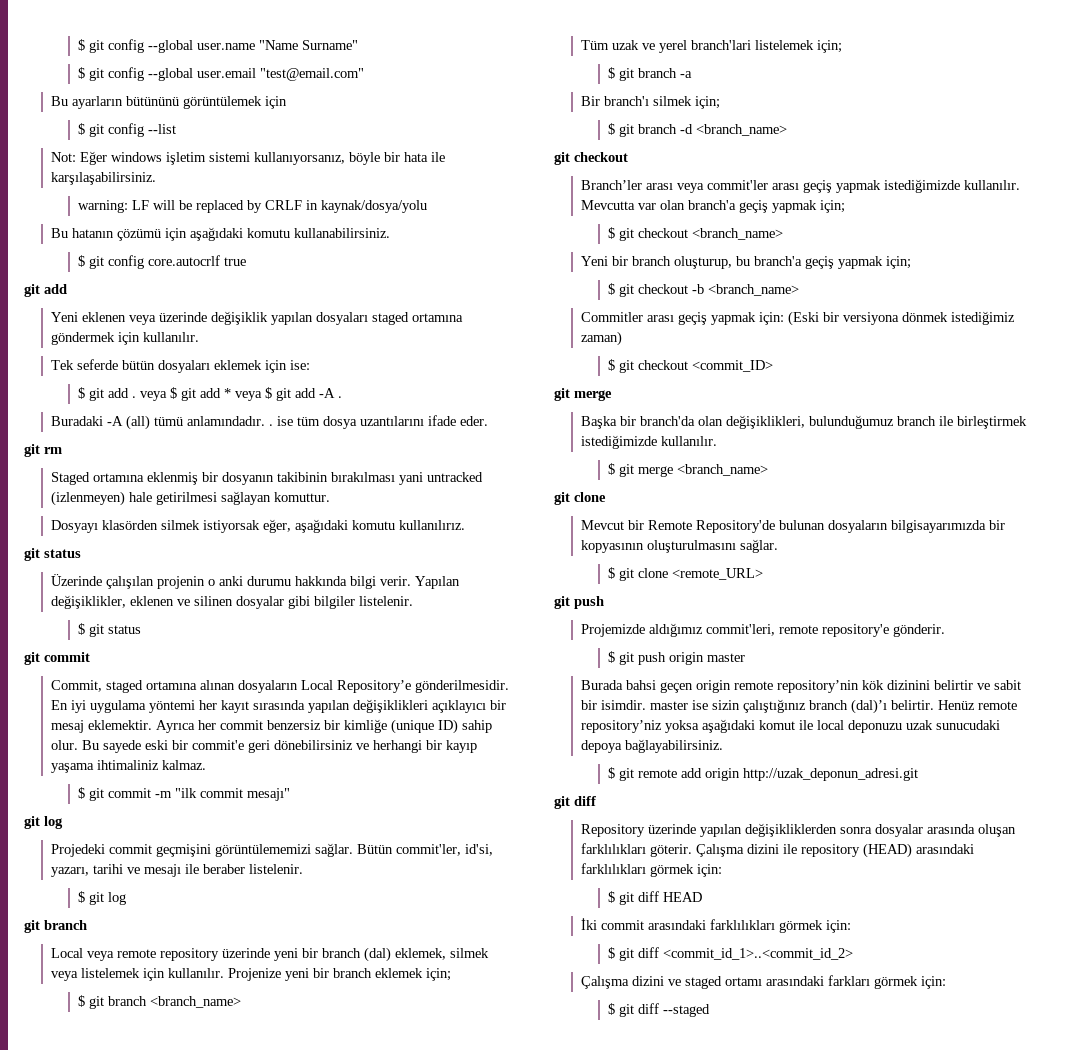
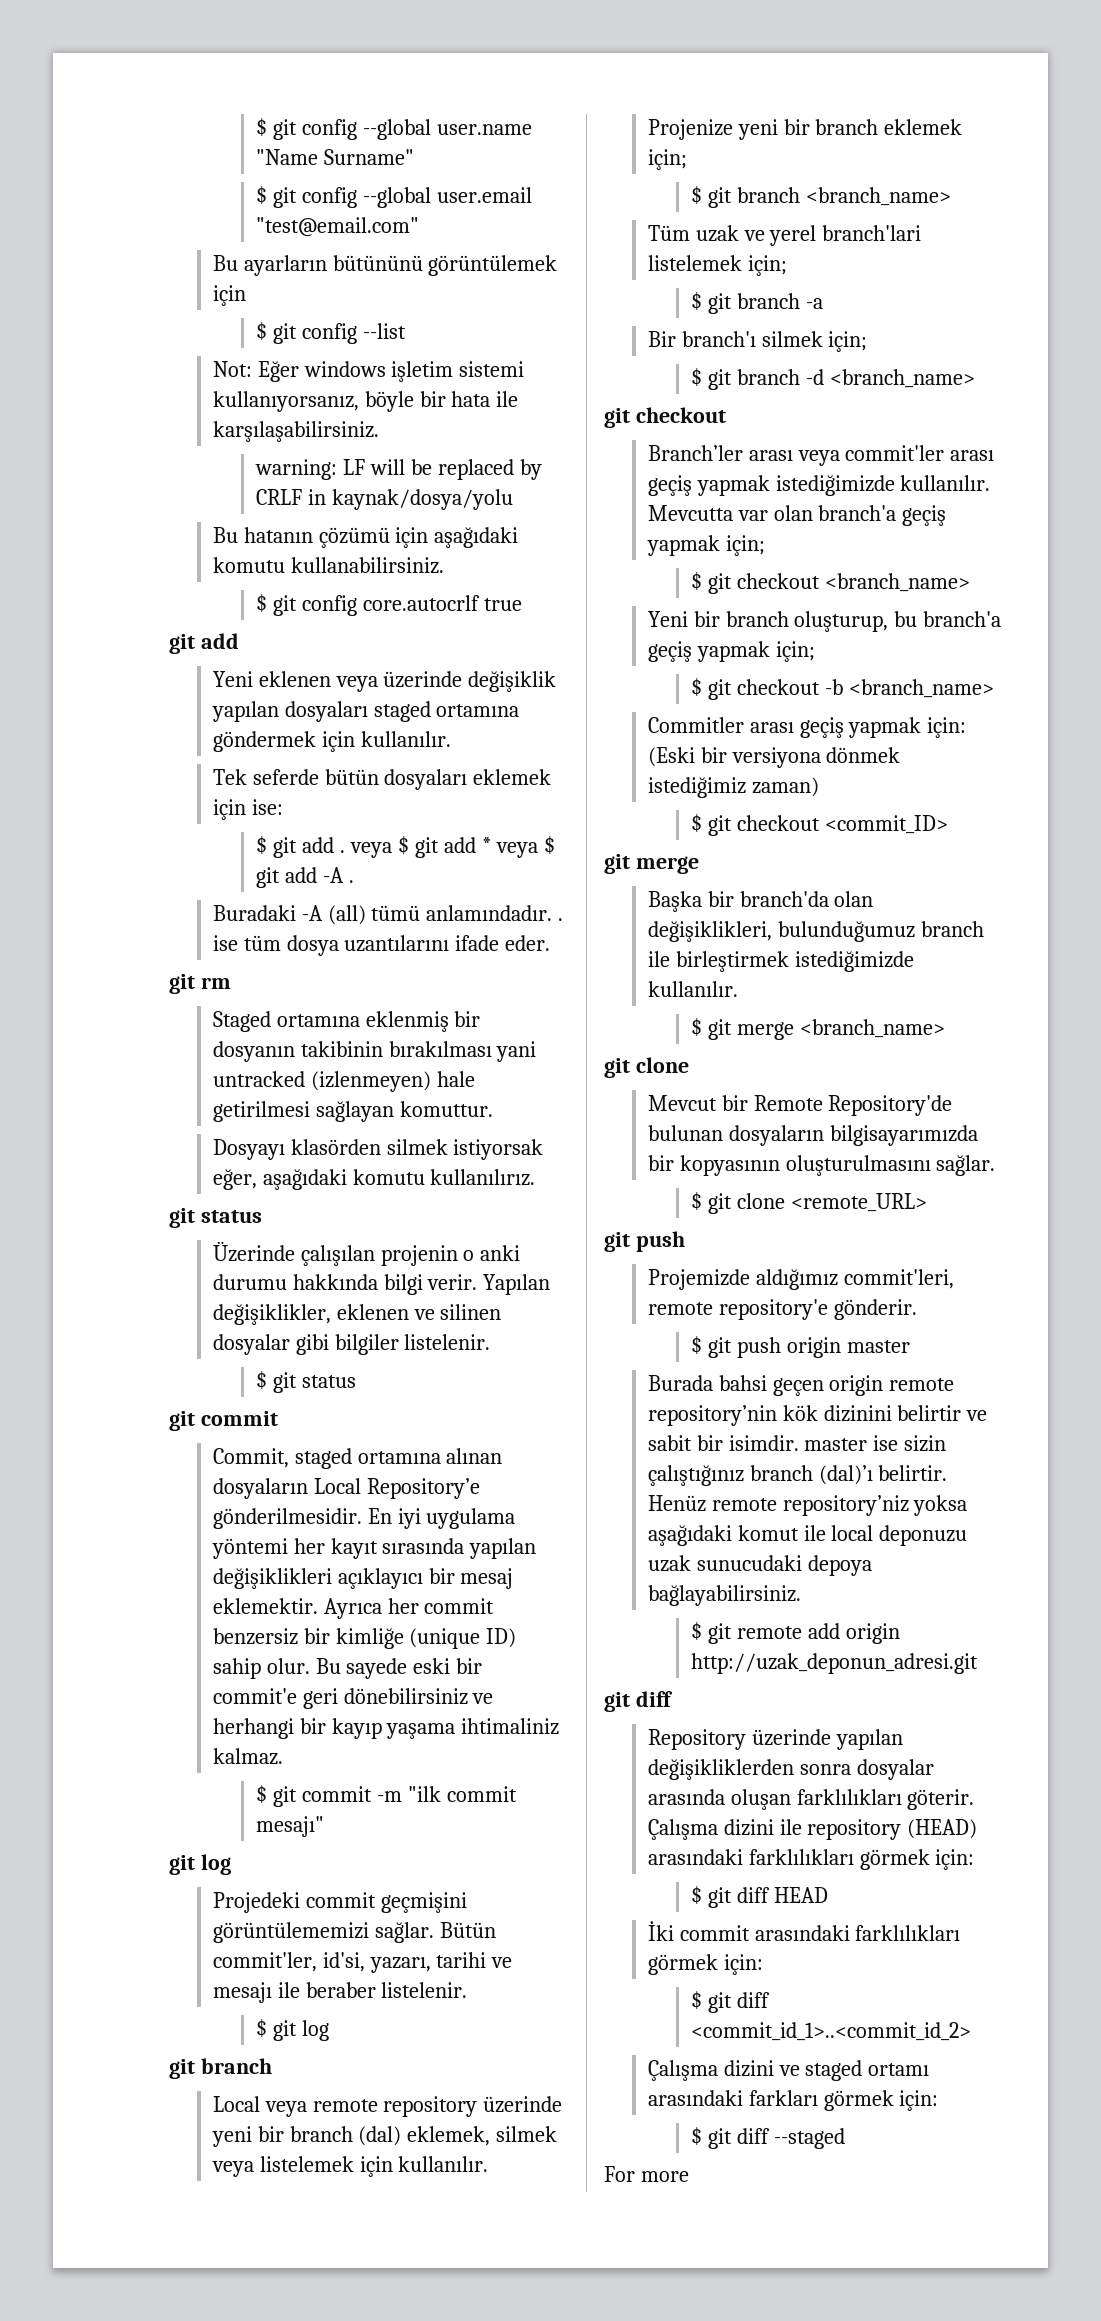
+ For more

